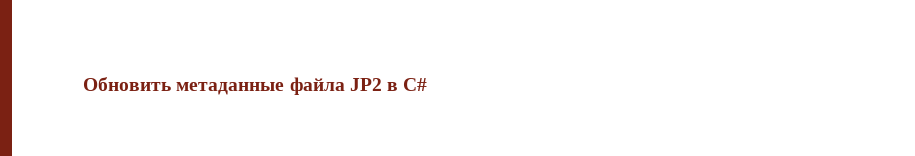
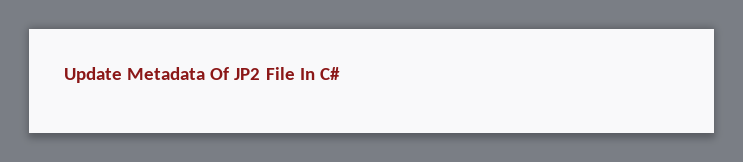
- Обновить метаданные файла JP2 в C#
+ Update Metadata Of JP2 File In C#

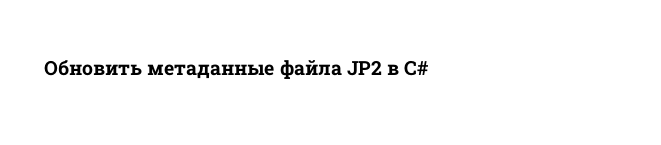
- Update Metadata Of JP2 File In C#
+ Обновить метаданные файла JP2 в C#

